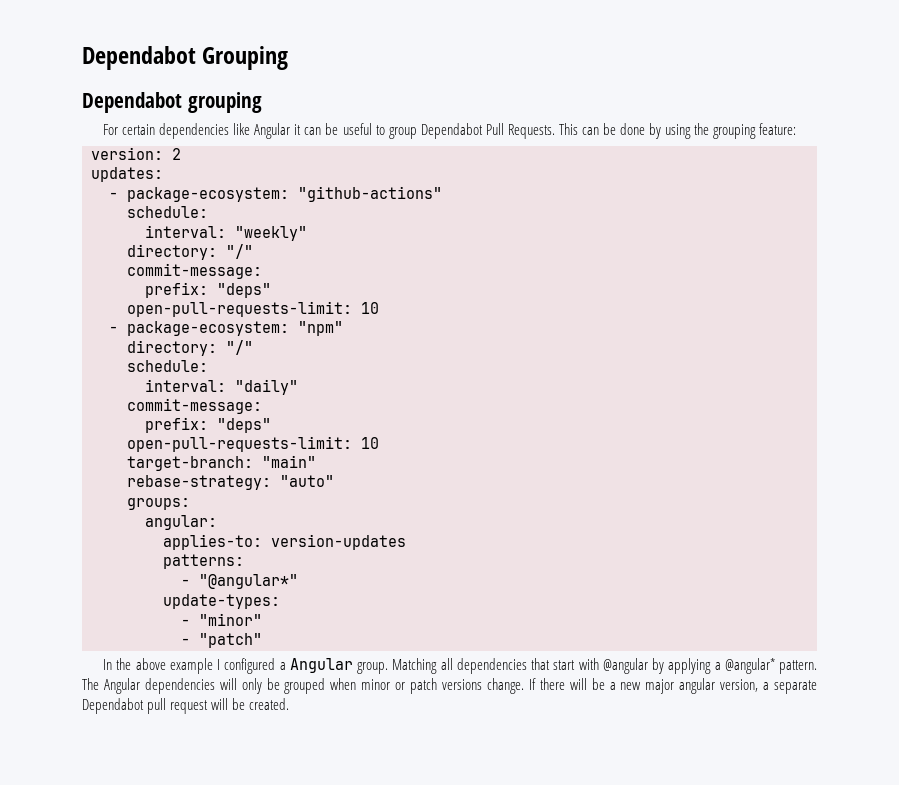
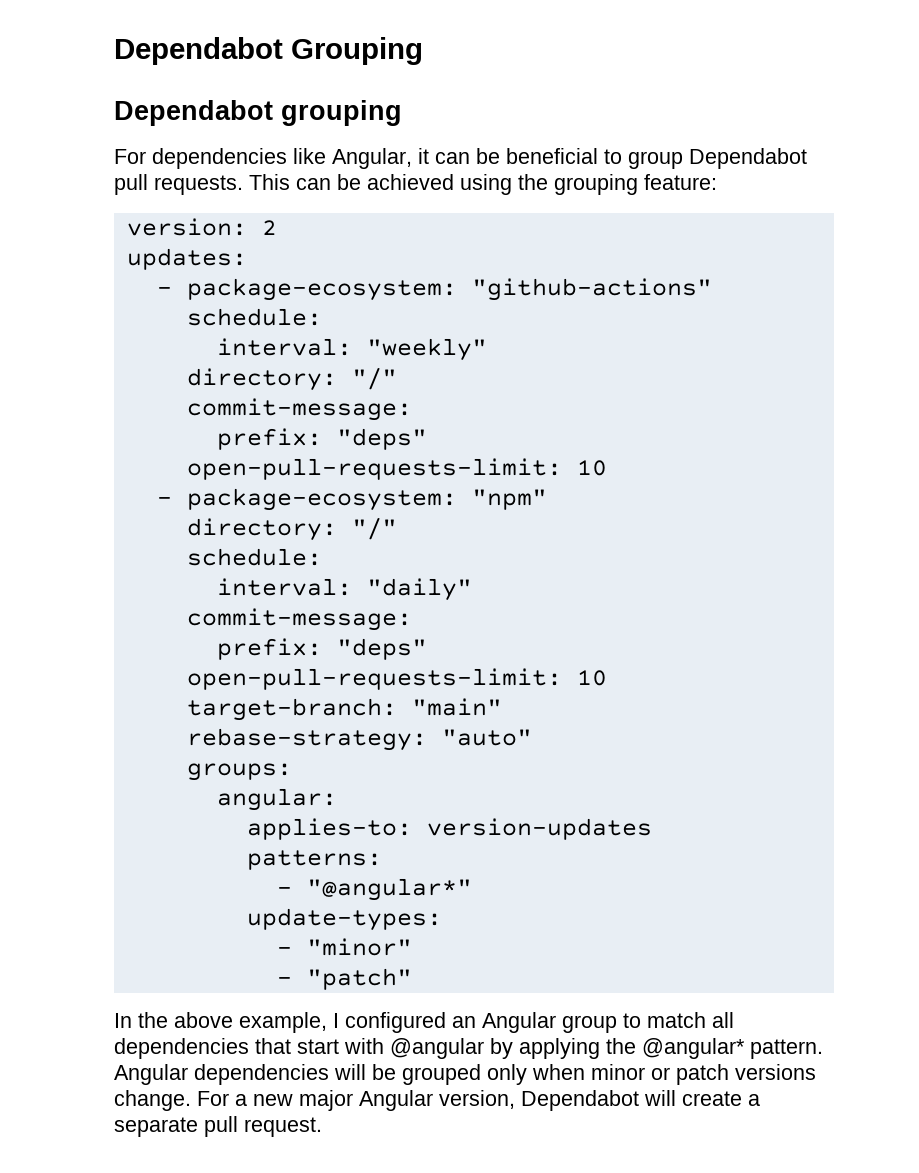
- For certain dependencies like Angular it can be useful to group Dependabot Pull Requests.
+ For dependencies like Angular, it can be beneficial to group Dependabot pull requests.
- This can be done by using the grouping feature:
+ This can be achieved using the grouping feature:
- In the above example I configured a Angular group. Matching all dependencies that start with @angular by applying a @angular* pattern.
+ In the above example, I configured an Angular group to match all dependencies that start with @angular by applying the @angular* pattern.
- The Angular dependencies will only be grouped when minor or patch versions change.
+ Angular dependencies will be grouped only when minor or patch versions change.
- If there will be a new major angular version, a separate Dependabot pull request will be created.
+ For a new major Angular version, Dependabot will create a separate pull request.

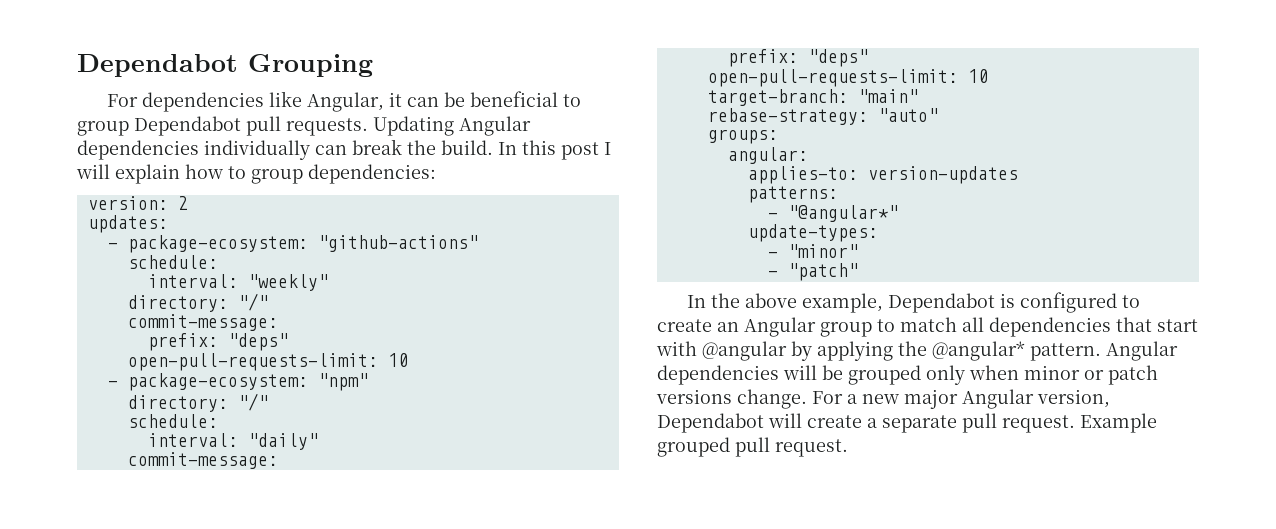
- Dependabot grouping
- This can be achieved using the grouping feature:
+ Updating Angular dependencies individually can break the build. In this post I will explain how to group dependencies:
- In the above example, I configured an Angular group to match all dependencies that start with @angular by applying the @angular* pattern.
+ In the above example, Dependabot is configured to create an Angular group to match all dependencies that start with @angular by applying the @angular* pattern.
+ Example grouped pull request.

